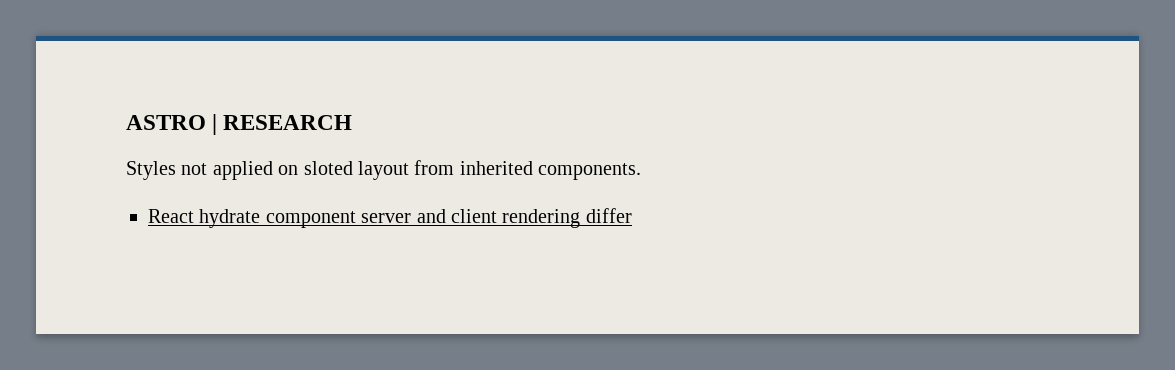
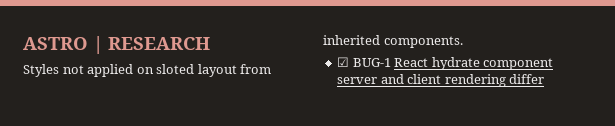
- React hydrate component server and client rendering differ
+ ☑ BUG-1 React hydrate component server and client rendering differ

